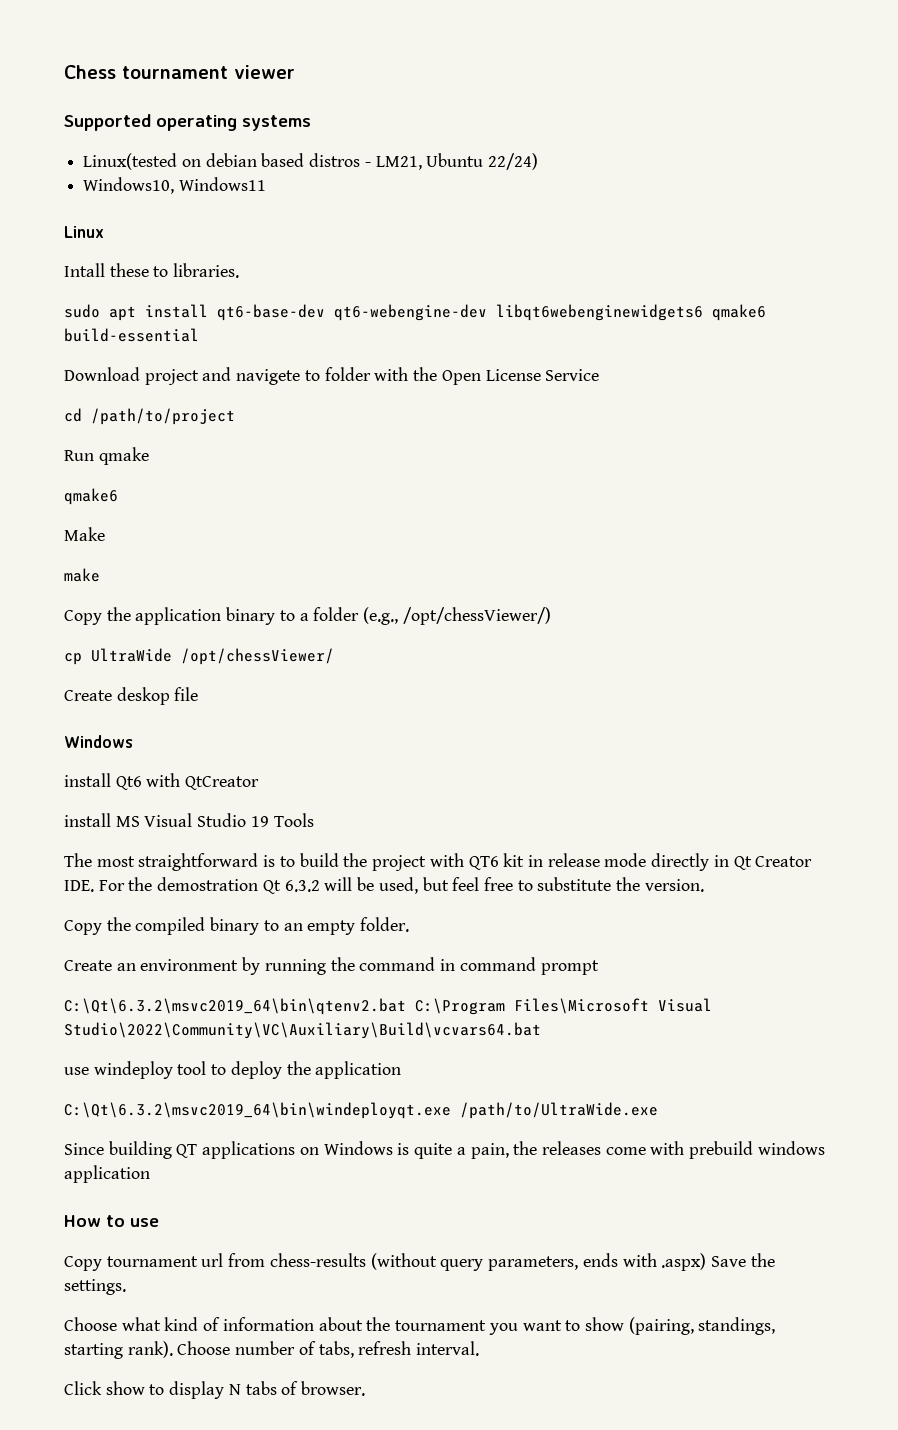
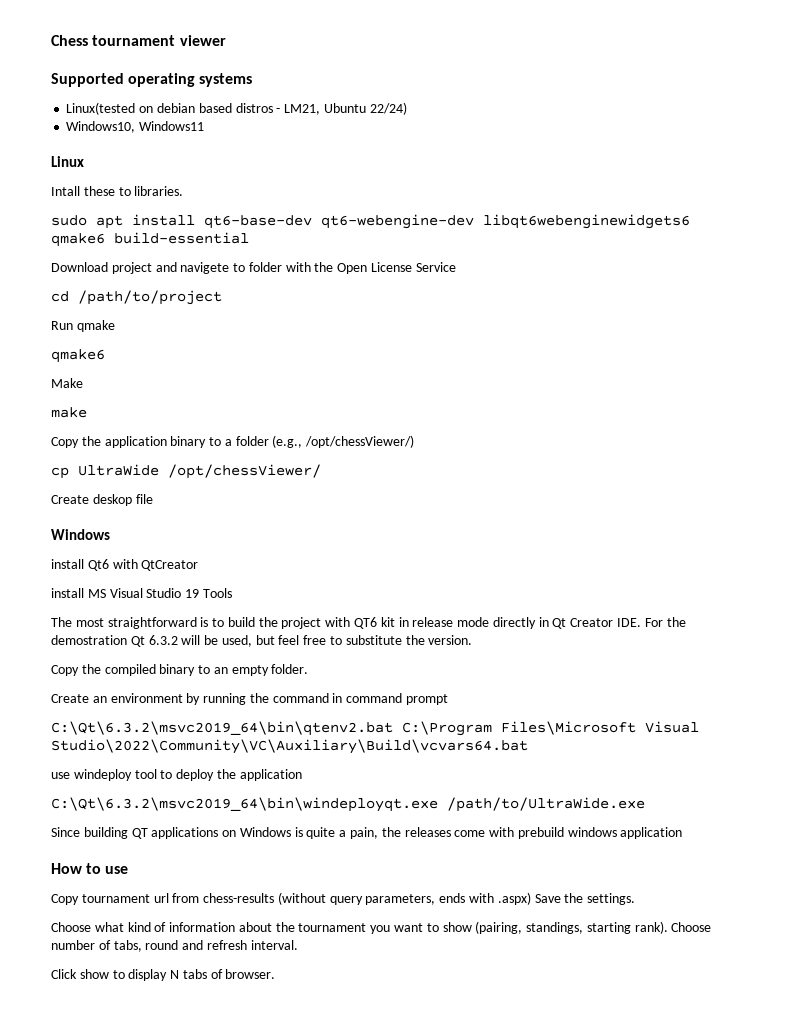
- Choose number of tabs, refresh interval.
+ Choose number of tabs, round and refresh interval.

